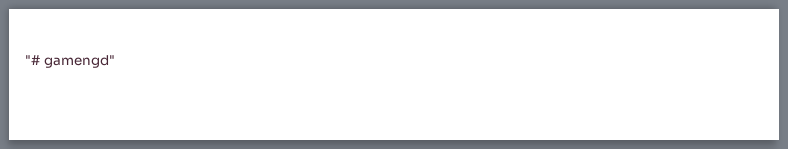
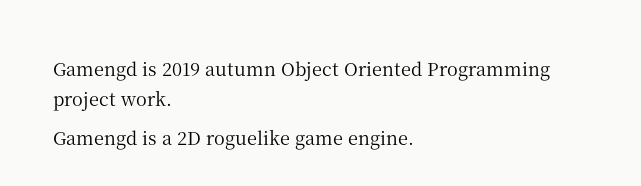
- "# gamengd"
+ Gamengd is 2019 autumn Object Oriented Programming project work.
+ Gamengd is a 2D roguelike game engine.

